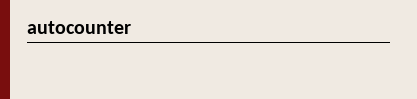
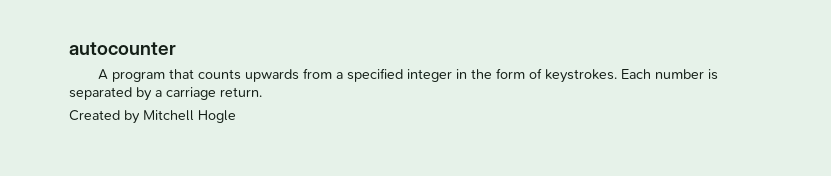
+ A program that counts upwards from a specified integer in the form of keystrokes. Each number is separated by a carriage return.
+ Created by Mitchell Hogle

